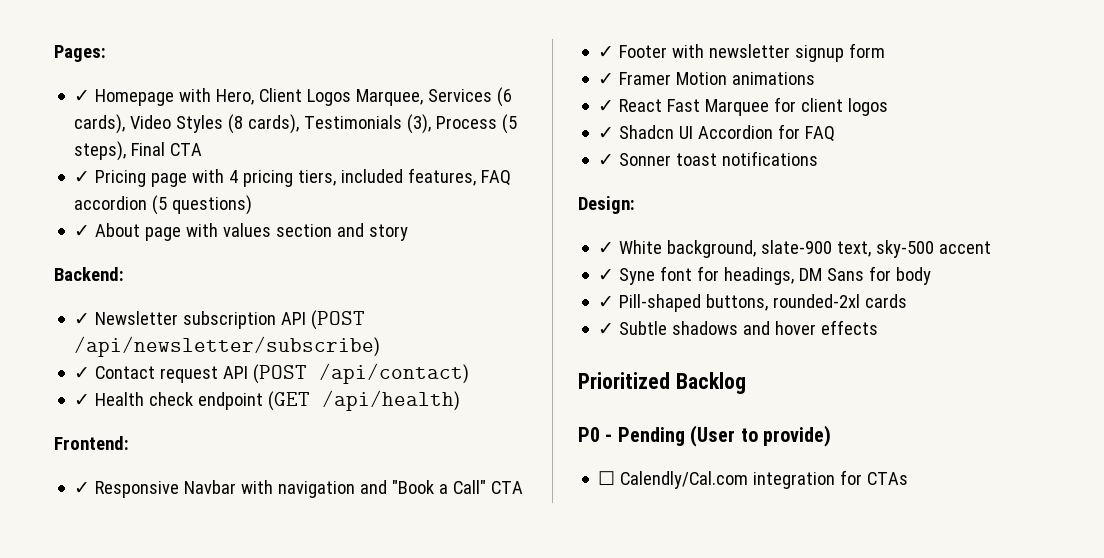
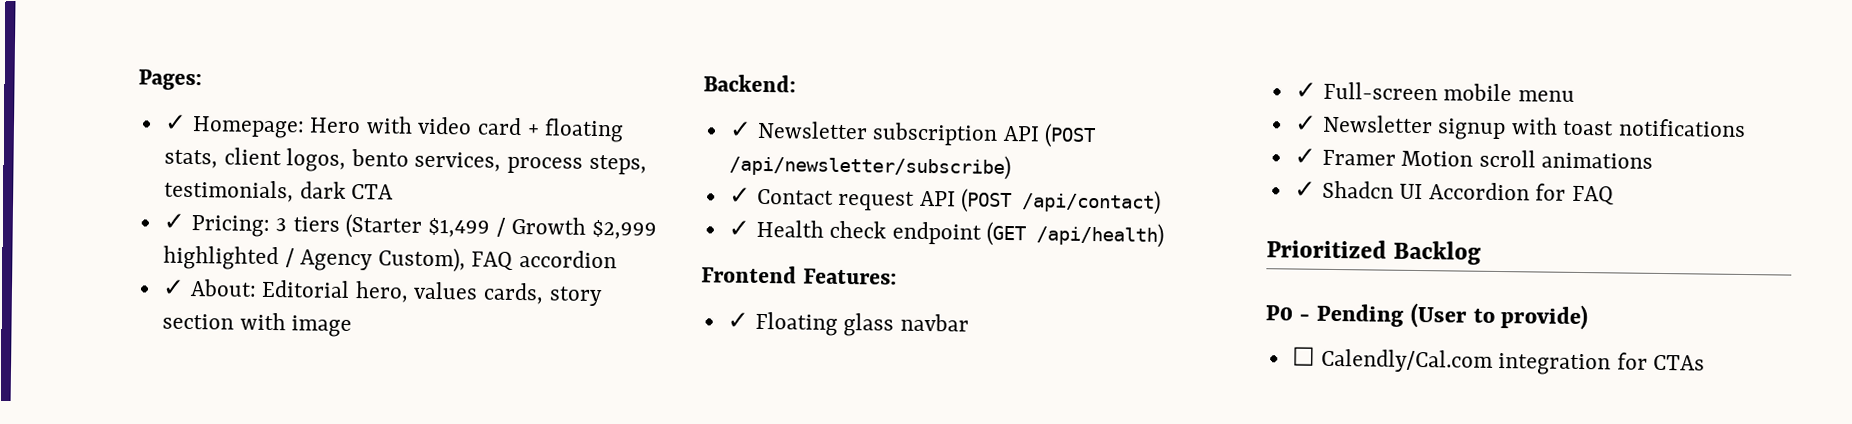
- ✓ Homepage with Hero, Client Logos Marquee, Services (6 cards), Video Styles (8 cards), Testimonials (3), Process (5 steps), Final CTA
- ✓ Pricing page with 4 pricing tiers, included features, FAQ accordion (5 questions)
- ✓ About page with values section and story
+ ✓ Homepage: Hero with video card + floating stats, client logos, bento services, process steps, testimonials, dark CTA
+ ✓ Pricing: 3 tiers (Starter $1,499 / Growth $2,999 highlighted / Agency Custom), FAQ accordion
+ ✓ About: Editorial hero, values cards, story section with image
- Frontend:
- ✓ Responsive Navbar with navigation and "Book a Call" CTA
- ✓ Footer with newsletter signup form
+ Frontend Features:
+ ✓ Floating glass navbar
+ ✓ Full-screen mobile menu
+ ✓ Newsletter signup with toast notifications
- ✓ Framer Motion animations
+ ✓ Framer Motion scroll animations
- ✓ React Fast Marquee for client logos
- ✓ Sonner toast notifications
- Design:
- ✓ White background, slate-900 text, sky-500 accent
- ✓ Syne font for headings, DM Sans for body
- ✓ Pill-shaped buttons, rounded-2xl cards
- ✓ Subtle shadows and hover effects

